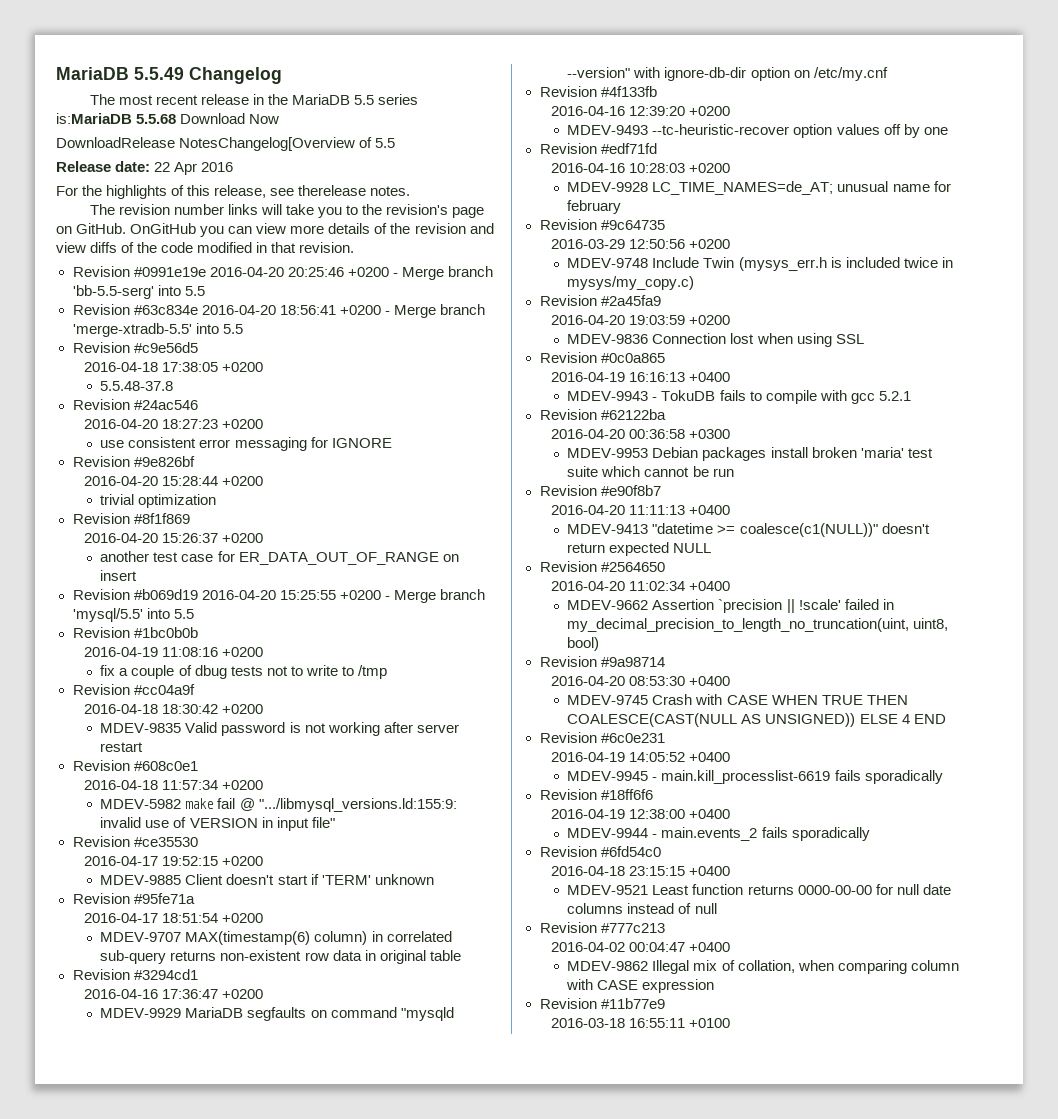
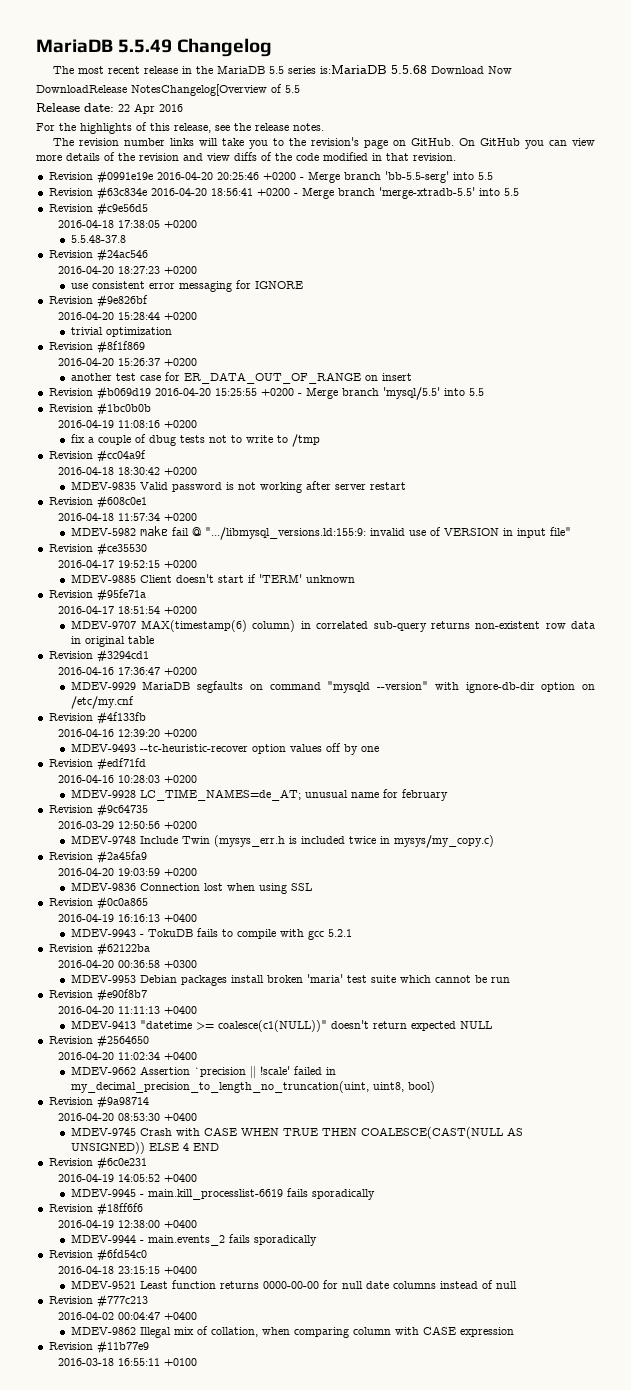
- For the highlights of this release, see therelease notes.
+ For the highlights of this release, see the release notes.
- OnGitHub you can view more details of the revision and view diffs of the code modified in that revision.
+ On GitHub you can view more details of the revision and view diffs of the code modified in that revision.

